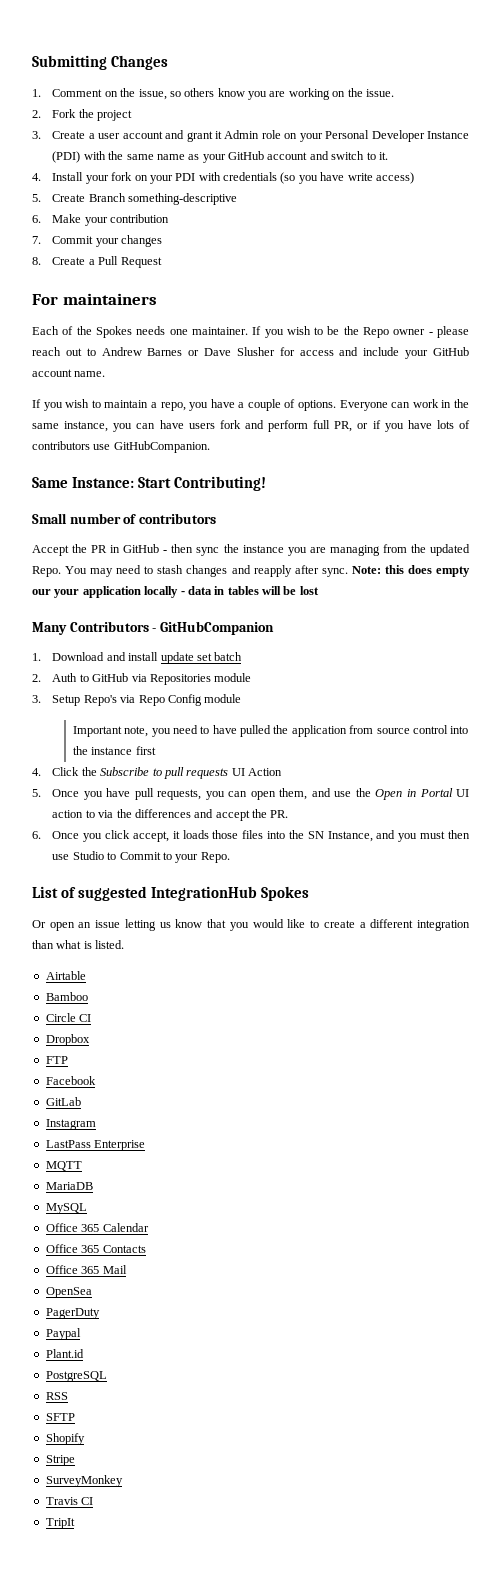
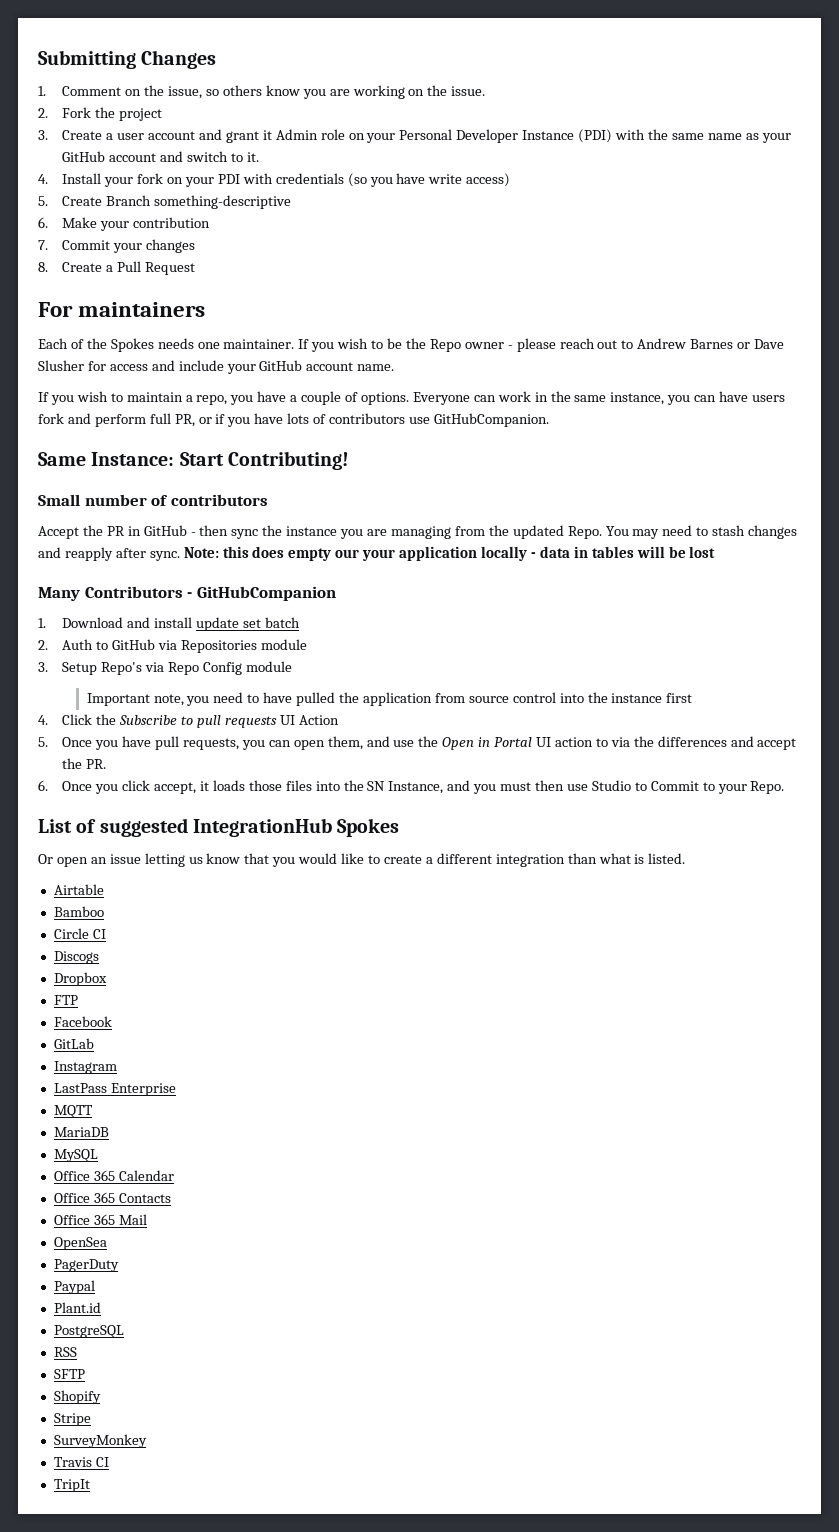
+ Discogs

